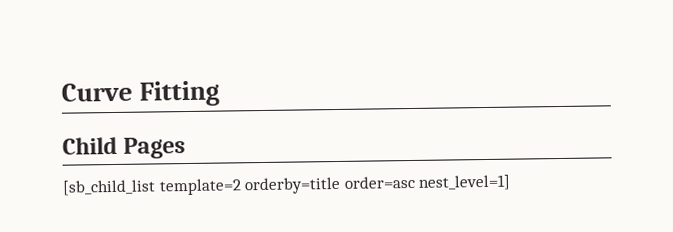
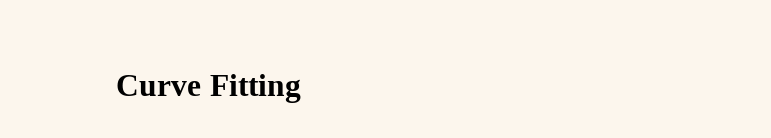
- Child Pages
- [sb_child_list template=2 orderby=title order=asc nest_level=1]

